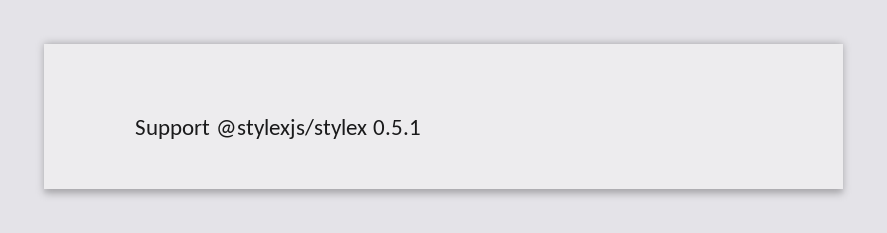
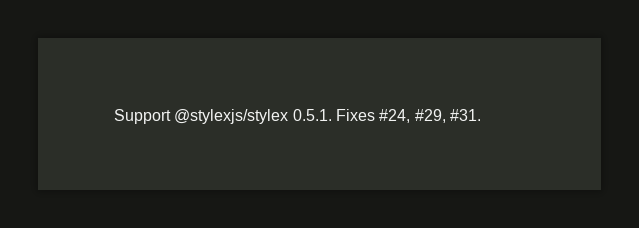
- Support @stylexjs/stylex 0.5.1
+ Support @stylexjs/stylex 0.5.1. Fixes #24, #29, #31.

